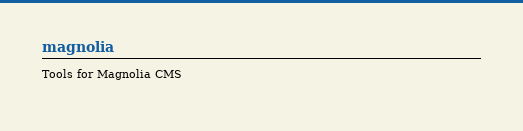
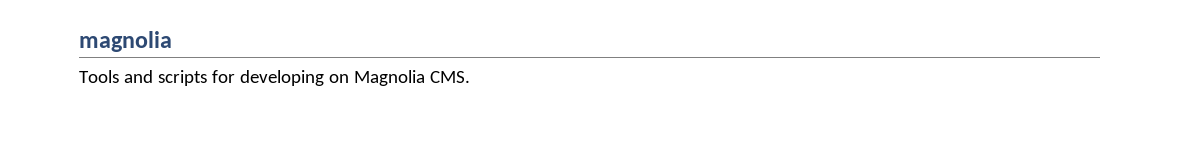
- Tools for Magnolia CMS
+ Tools and scripts for developing on Magnolia CMS.

